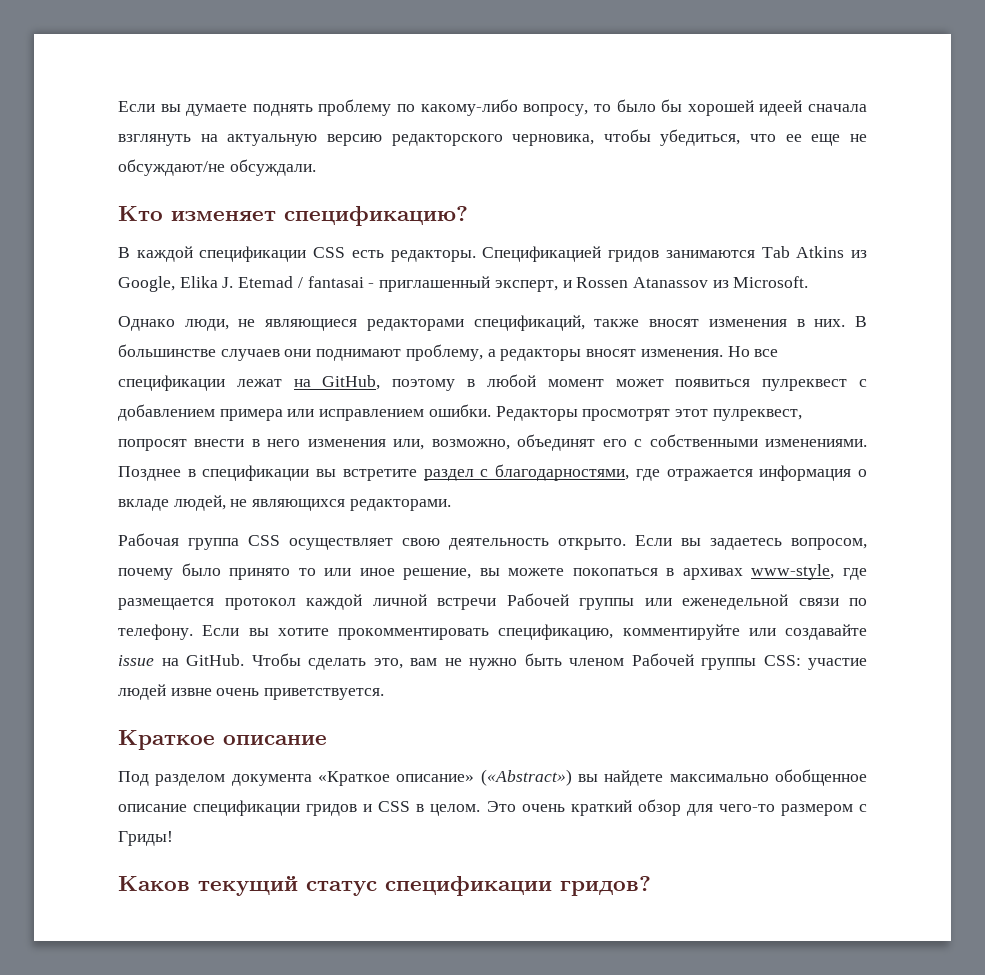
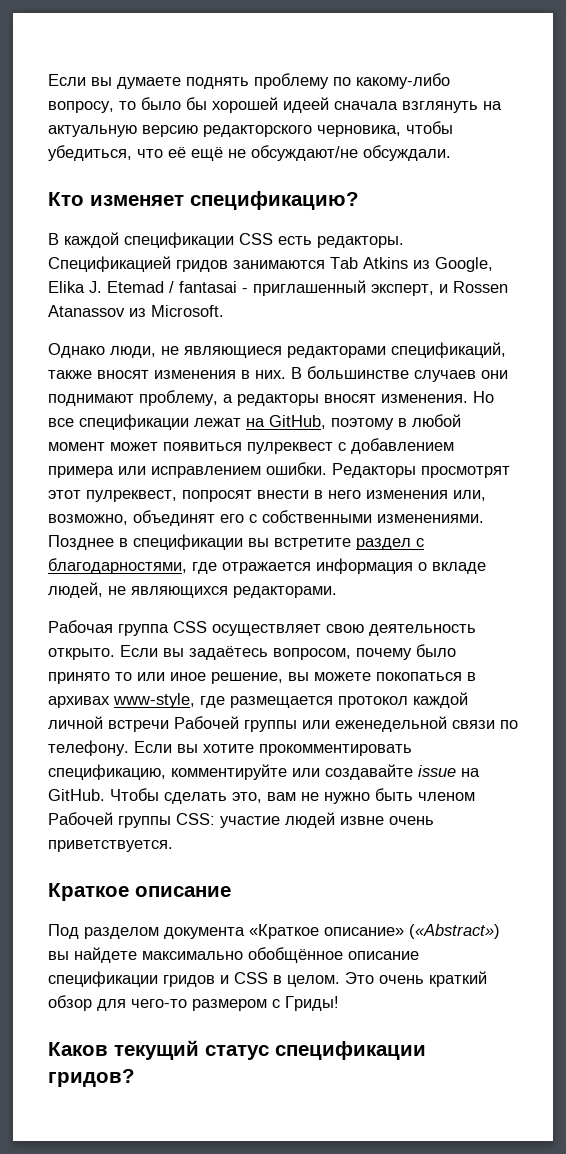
- Если вы думаете поднять проблему по какому-либо вопросу, то было бы хорошей идеей сначала взглянуть на актуальную версию редакторского черновика, чтобы убедиться, что ее еще не обсуждают/не обсуждали.
+ Если вы думаете поднять проблему по какому-либо вопросу, то было бы хорошей идеей сначала взглянуть на актуальную версию редакторского черновика, чтобы убедиться, что её ещё не обсуждают/не обсуждали.
- Если вы задаетесь вопросом, почему было принято то или иное решение, вы можете покопаться в архивах www-style, где размещается протокол каждой личной встречи Рабочей группы или еженедельной связи по телефону.
+ Если вы задаётесь вопросом, почему было принято то или иное решение, вы можете покопаться в архивах www-style, где размещается протокол каждой личной встречи Рабочей группы или еженедельной связи по телефону.
- Под разделом документа «Краткое описание» («Abstract») вы найдете максимально обобщенное описание спецификации гридов и CSS в целом.
+ Под разделом документа «Краткое описание» («Abstract») вы найдете максимально обобщённое описание спецификации гридов и CSS в целом.

